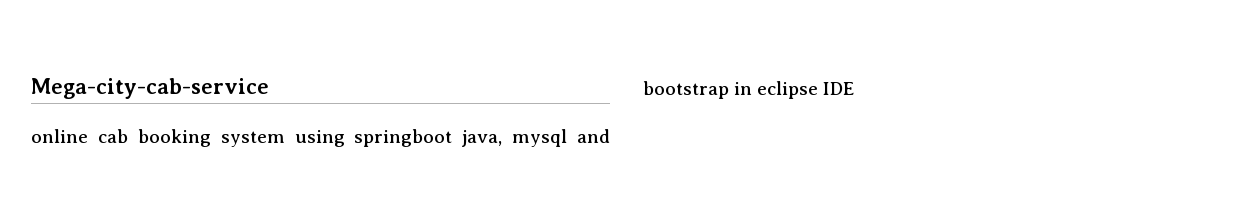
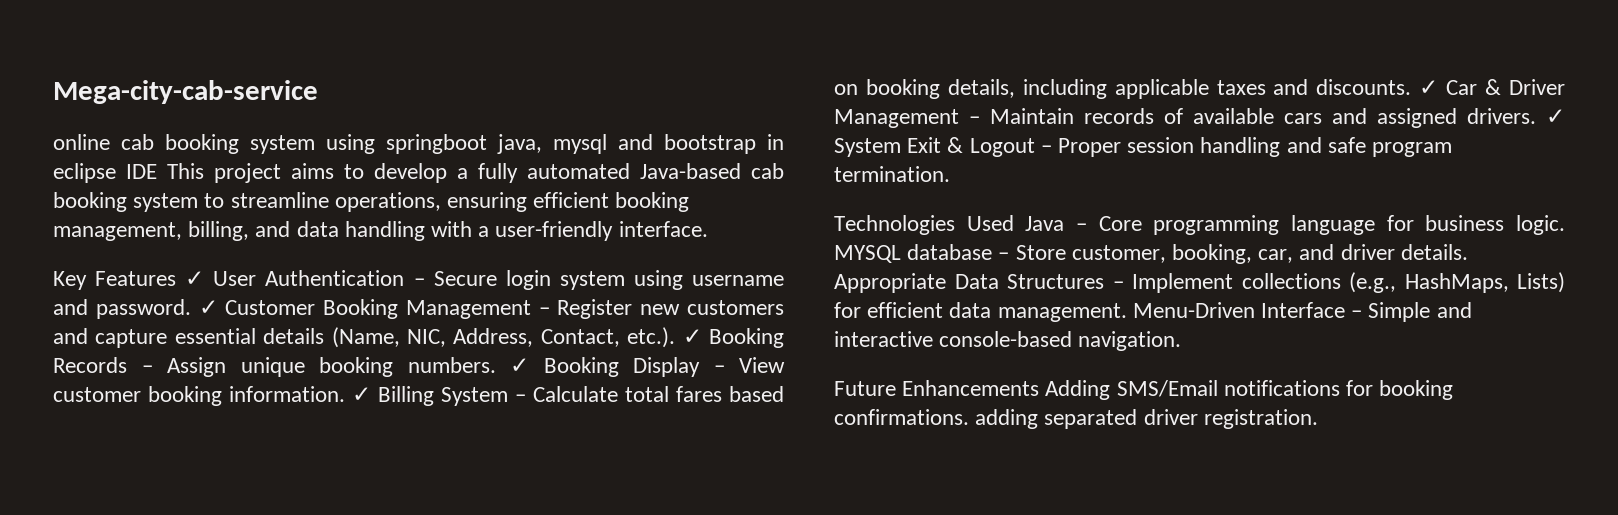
- online cab booking system using springboot java, mysql and bootstrap in eclipse IDE
+ online cab booking system using springboot java, mysql and bootstrap in eclipse IDE This project aims to develop a fully automated Java-based cab booking system to streamline operations, ensuring efficient booking management, billing, and data handling with a user-friendly interface.
+ Key Features ✓ User Authentication – Secure login system using username and password. ✓ Customer Booking Management – Register new customers and capture essential details (Name, NIC, Address, Contact, etc.). ✓ Booking Records – Assign unique booking numbers. ✓ Booking Display – View customer booking information. ✓ Billing System – Calculate total fares based on booking details, including applicable taxes and discounts. ✓ Car & Driver Management – Maintain records of available cars and assigned drivers. ✓ System Exit & Logout – Proper session handling and safe program termination.
+ Technologies Used Java – Core programming language for business logic. MYSQL database – Store customer, booking, car, and driver details. Appropriate Data Structures – Implement collections (e.g., HashMaps, Lists) for efficient data management. Menu-Driven Interface – Simple and interactive console-based navigation.
+ Future Enhancements Adding SMS/Email notifications for booking confirmations. adding separated driver registration.

